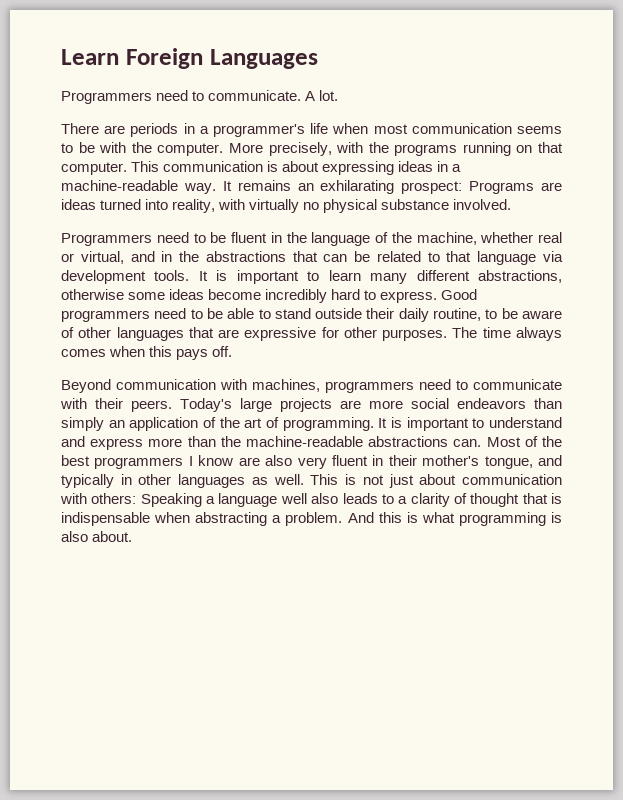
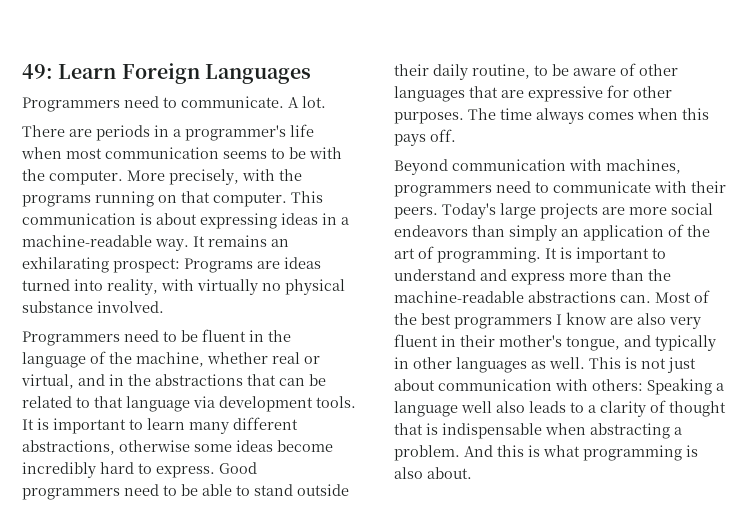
- Learn Foreign Languages
+ 49: Learn Foreign Languages

